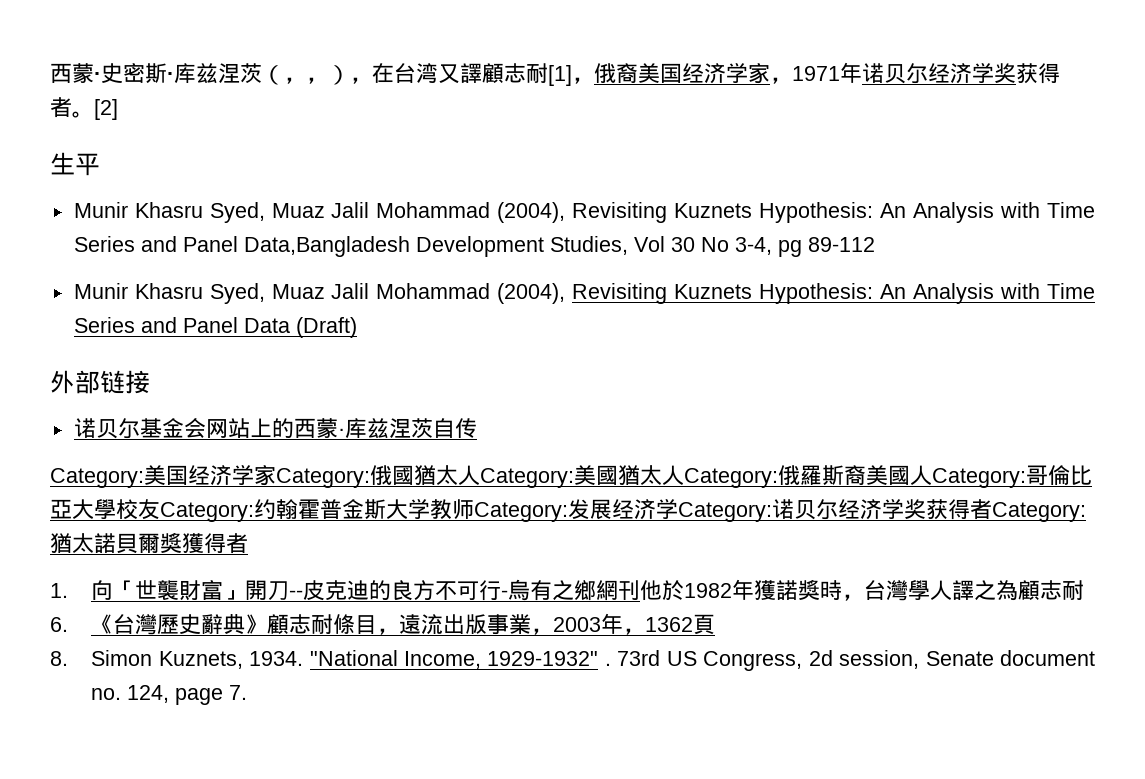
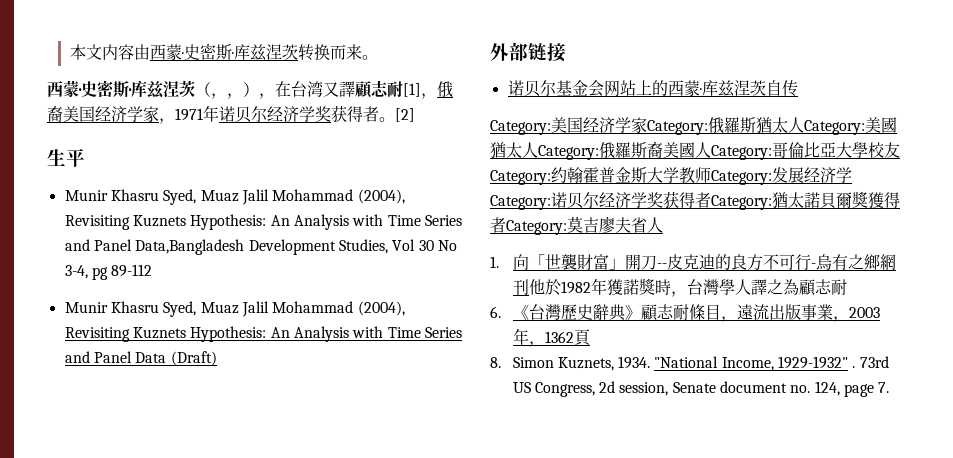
+ 本文内容由西蒙·史密斯·库兹涅茨转换而来。
- Category:美国经济学家Category:俄國猶太人Category:美國猶太人Category:俄羅斯裔美國人Category:哥倫比亞大學校友Category:约翰霍普金斯大学教师Category:发展经济学Category:诺贝尔经济学奖获得者Category:猶太諾貝爾獎獲得者
+ Category:美国经济学家Category:俄羅斯猶太人Category:美國猶太人Category:俄羅斯裔美國人Category:哥倫比亞大學校友Category:约翰霍普金斯大学教师Category:发展经济学Category:诺贝尔经济学奖获得者Category:猶太諾貝爾獎獲得者Category:莫吉廖夫省人

